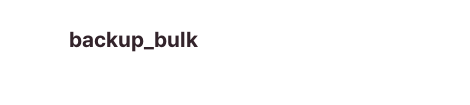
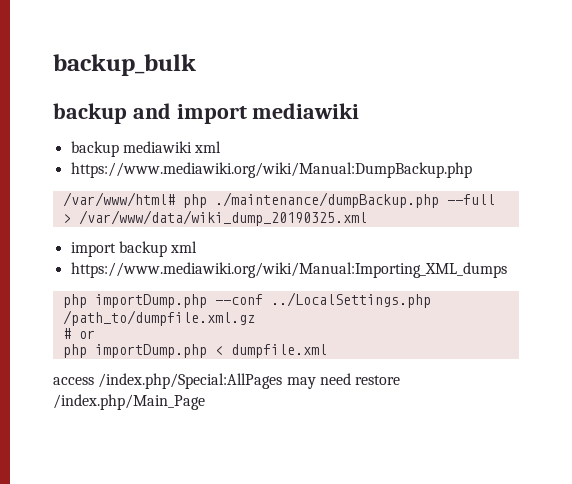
+ backup and import mediawiki
+ backup mediawiki xml
+ https://www.mediawiki.org/wiki/Manual:DumpBackup.php
+ /var/www/html# php ./maintenance/dumpBackup.php --full > /var/www/data/wiki_dump_20190325.xml
+ import backup xml
+ https://www.mediawiki.org/wiki/Manual:Importing_XML_dumps
+ php importDump.php --conf ../LocalSettings.php /path_to/dumpfile.xml.gz
+ # or
+ php importDump.php < dumpfile.xml
+ access /index.php/Special:AllPages may need restore /index.php/Main_Page

